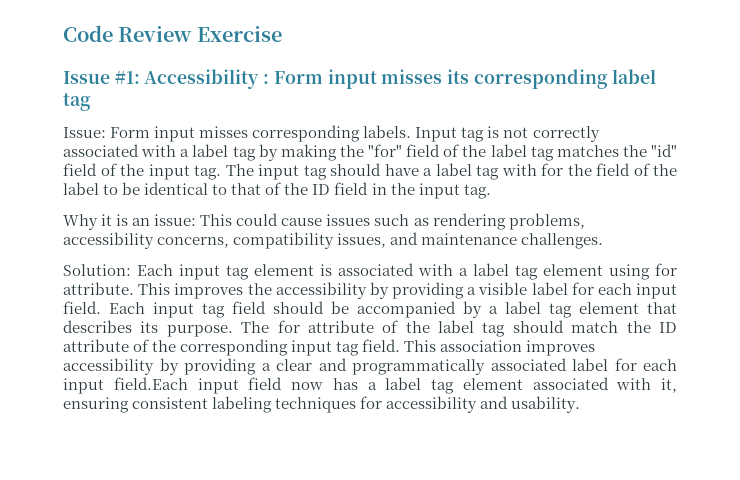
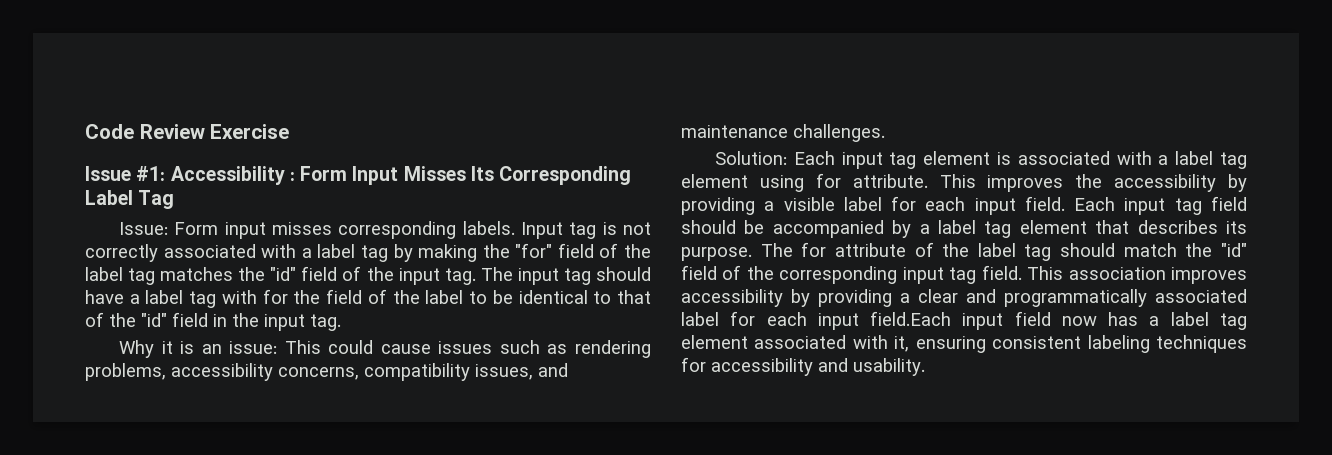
- Issue #1: Accessibility : Form input misses its corresponding label tag
+ Issue #1: Accessibility : Form Input Misses Its Corresponding Label Tag
- The input tag should have a label tag with for the field of the label to be identical to that of the ID field in the input tag.
+ The input tag should have a label tag with for the field of the label to be identical to that of the "id" field in the input tag.
- The for attribute of the label tag should match the ID attribute of the corresponding input tag field.
+ The for attribute of the label tag should match the "id" field of the corresponding input tag field.

